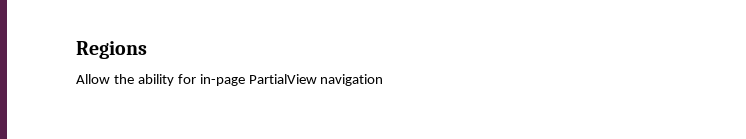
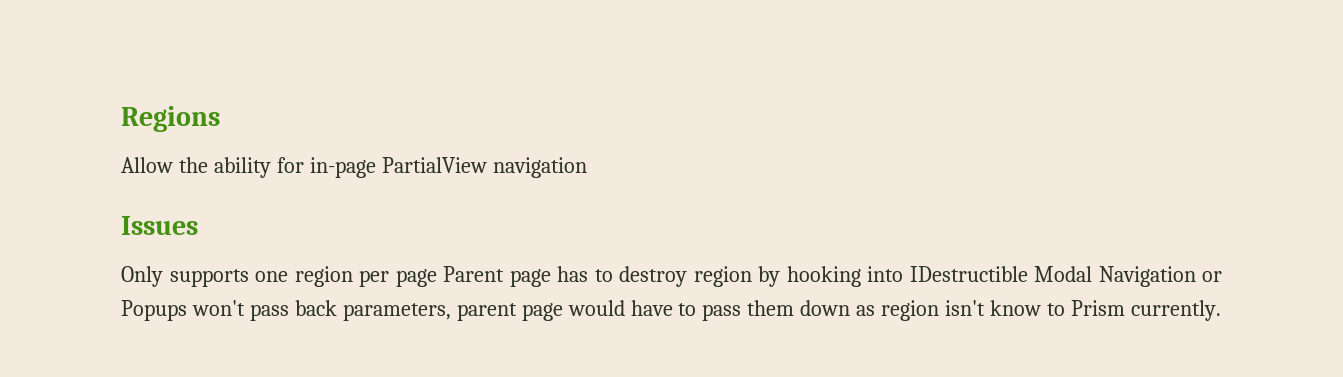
+ Issues
+ Only supports one region per page Parent page has to destroy region by hooking into IDestructible Modal Navigation or Popups won't pass back parameters, parent page would have to pass them down as region isn't know to Prism currently.

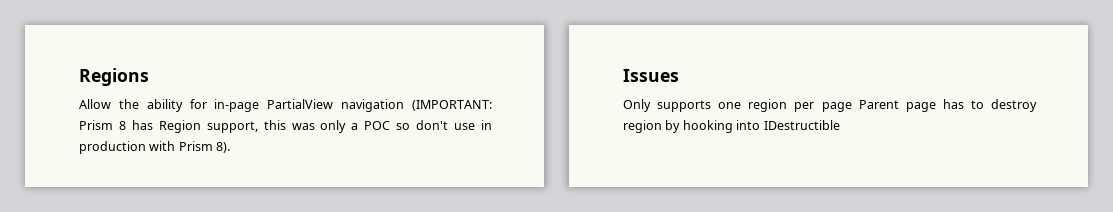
- Allow the ability for in-page PartialView navigation
+ Allow the ability for in-page PartialView navigation (IMPORTANT: Prism 8 has Region support, this was only a POC so don't use in production with Prism 8).
- Only supports one region per page Parent page has to destroy region by hooking into IDestructible Modal Navigation or Popups won't pass back parameters, parent page would have to pass them down as region isn't know to Prism currently.
+ Only supports one region per page Parent page has to destroy region by hooking into IDestructible

